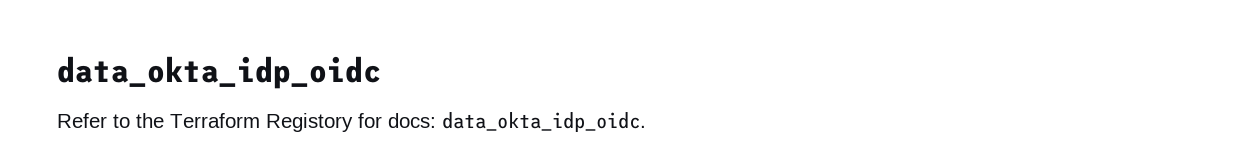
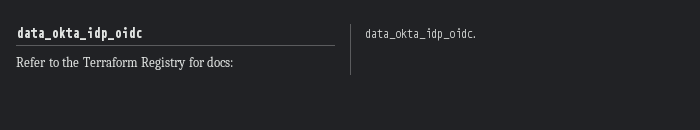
- Refer to the Terraform Registory for docs: data_okta_idp_oidc.
+ Refer to the Terraform Registry for docs: data_okta_idp_oidc.

